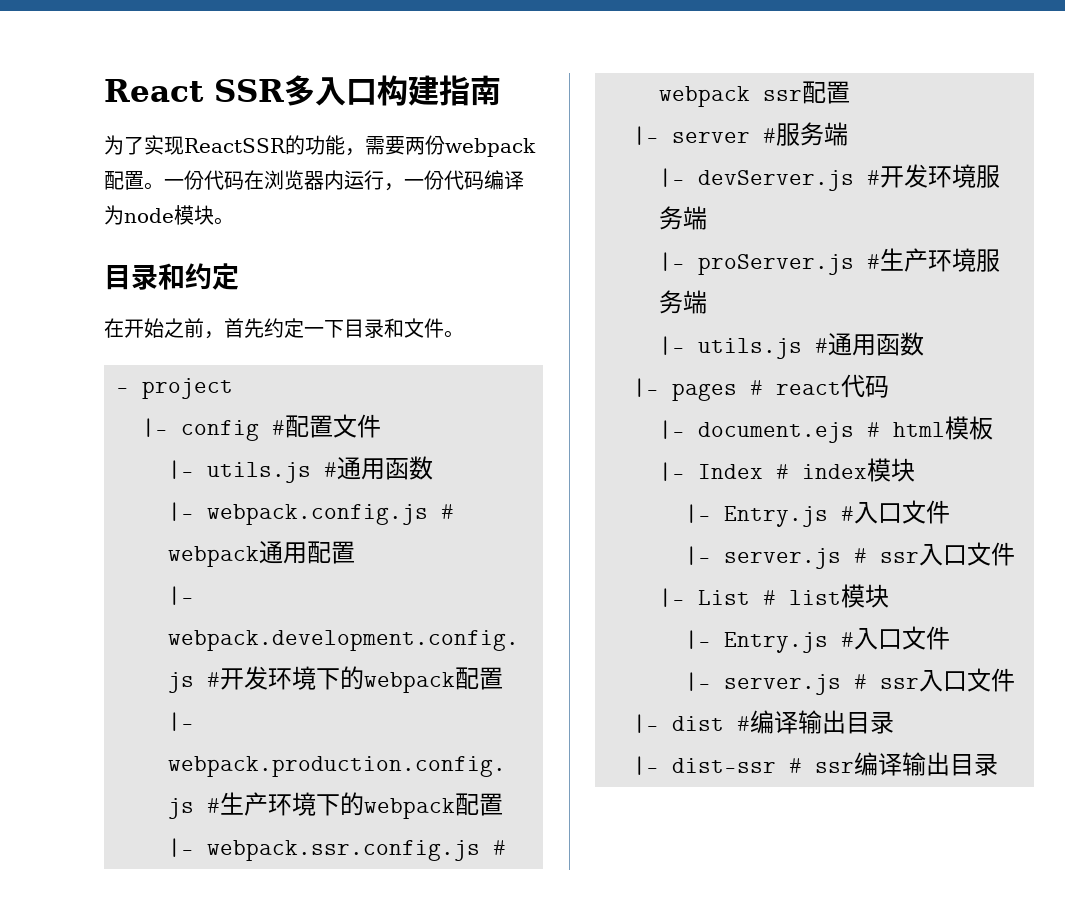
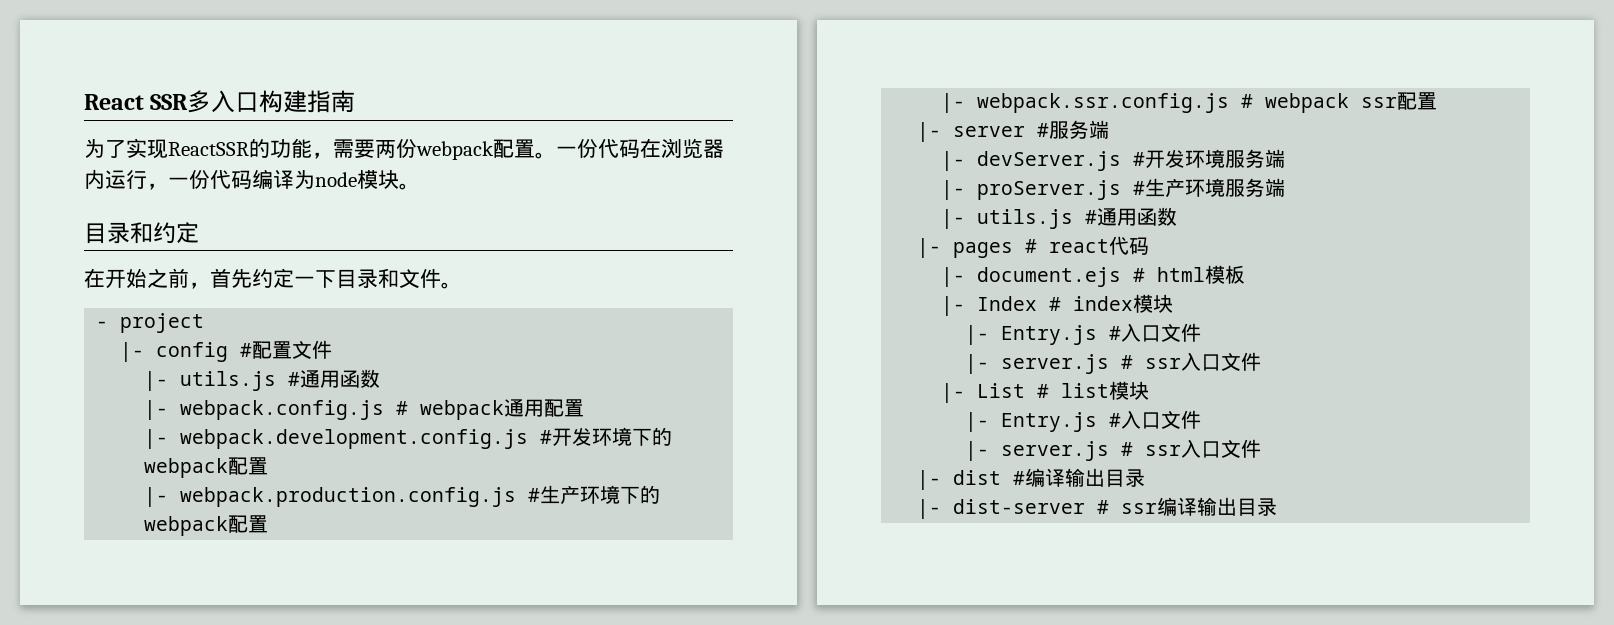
- |- dist-ssr # ssr编译输出目录
+ |- dist-server # ssr编译输出目录

